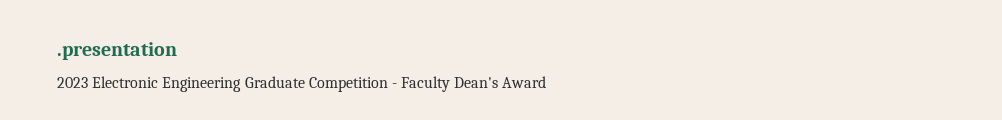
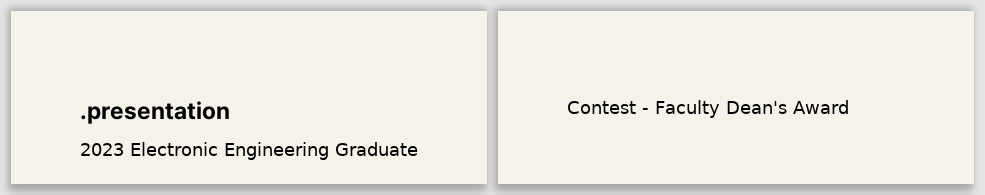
- 2023 Electronic Engineering Graduate Competition - Faculty Dean's Award
+ 2023 Electronic Engineering Graduate Contest - Faculty Dean's Award

